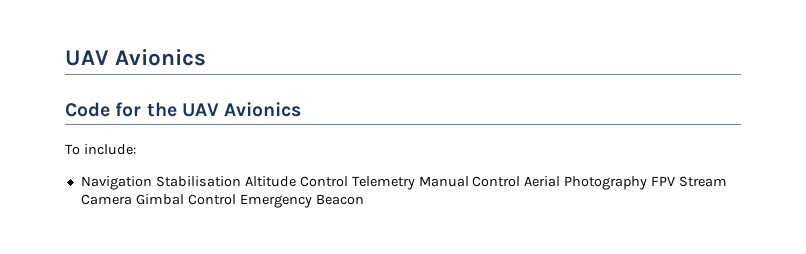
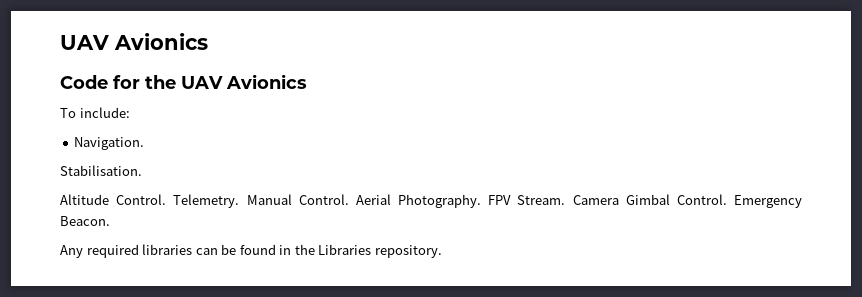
- Navigation Stabilisation Altitude Control Telemetry Manual Control Aerial Photography FPV Stream Camera Gimbal Control Emergency Beacon
+ Navigation.
+ Stabilisation.
+ Altitude Control. Telemetry. Manual Control. Aerial Photography. FPV Stream. Camera Gimbal Control. Emergency Beacon.
+ Any required libraries can be found in the Libraries repository.

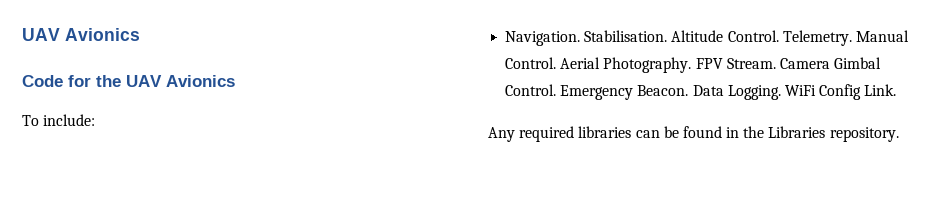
- Navigation.
- Stabilisation.
- Altitude Control.
+ Navigation. Stabilisation. Altitude Control.
+ Data Logging. WiFi Config Link.

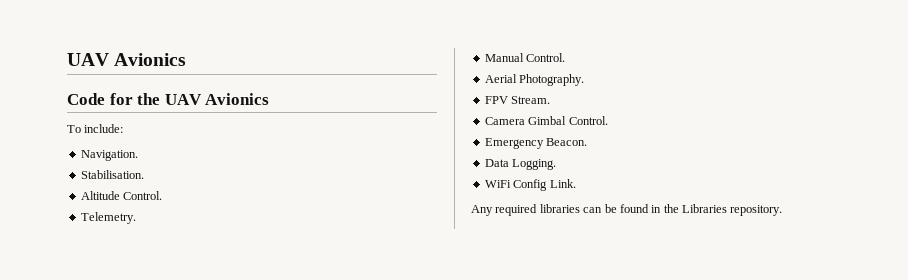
- Navigation. Stabilisation. Altitude Control. Telemetry. Manual Control. Aerial Photography. FPV Stream. Camera Gimbal Control. Emergency Beacon. Data Logging. WiFi Config Link.
+ Navigation.
+ Stabilisation.
+ Altitude Control.
+ Telemetry.
+ Manual Control.
+ Aerial Photography.
+ FPV Stream.
+ Camera Gimbal Control.
+ Emergency Beacon.
+ Data Logging.
+ WiFi Config Link.

